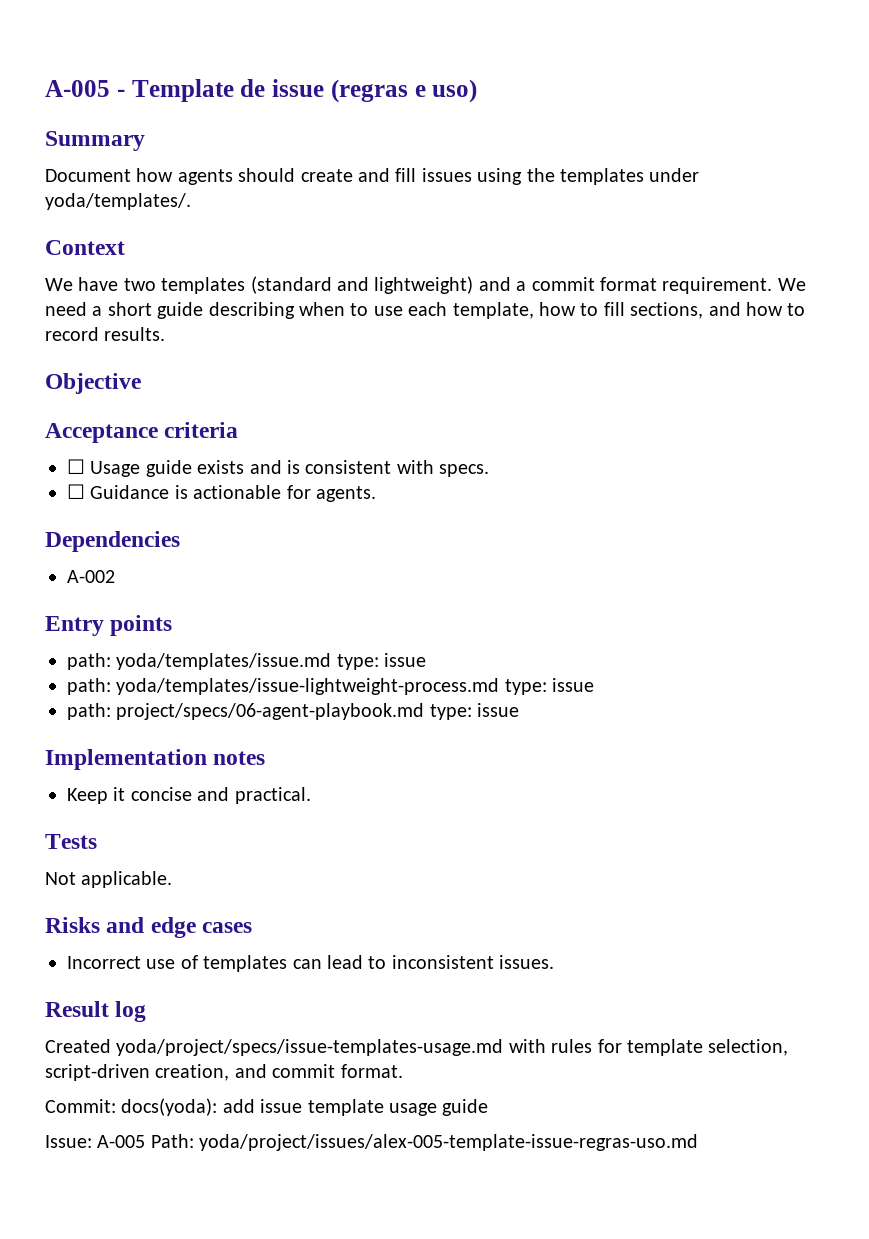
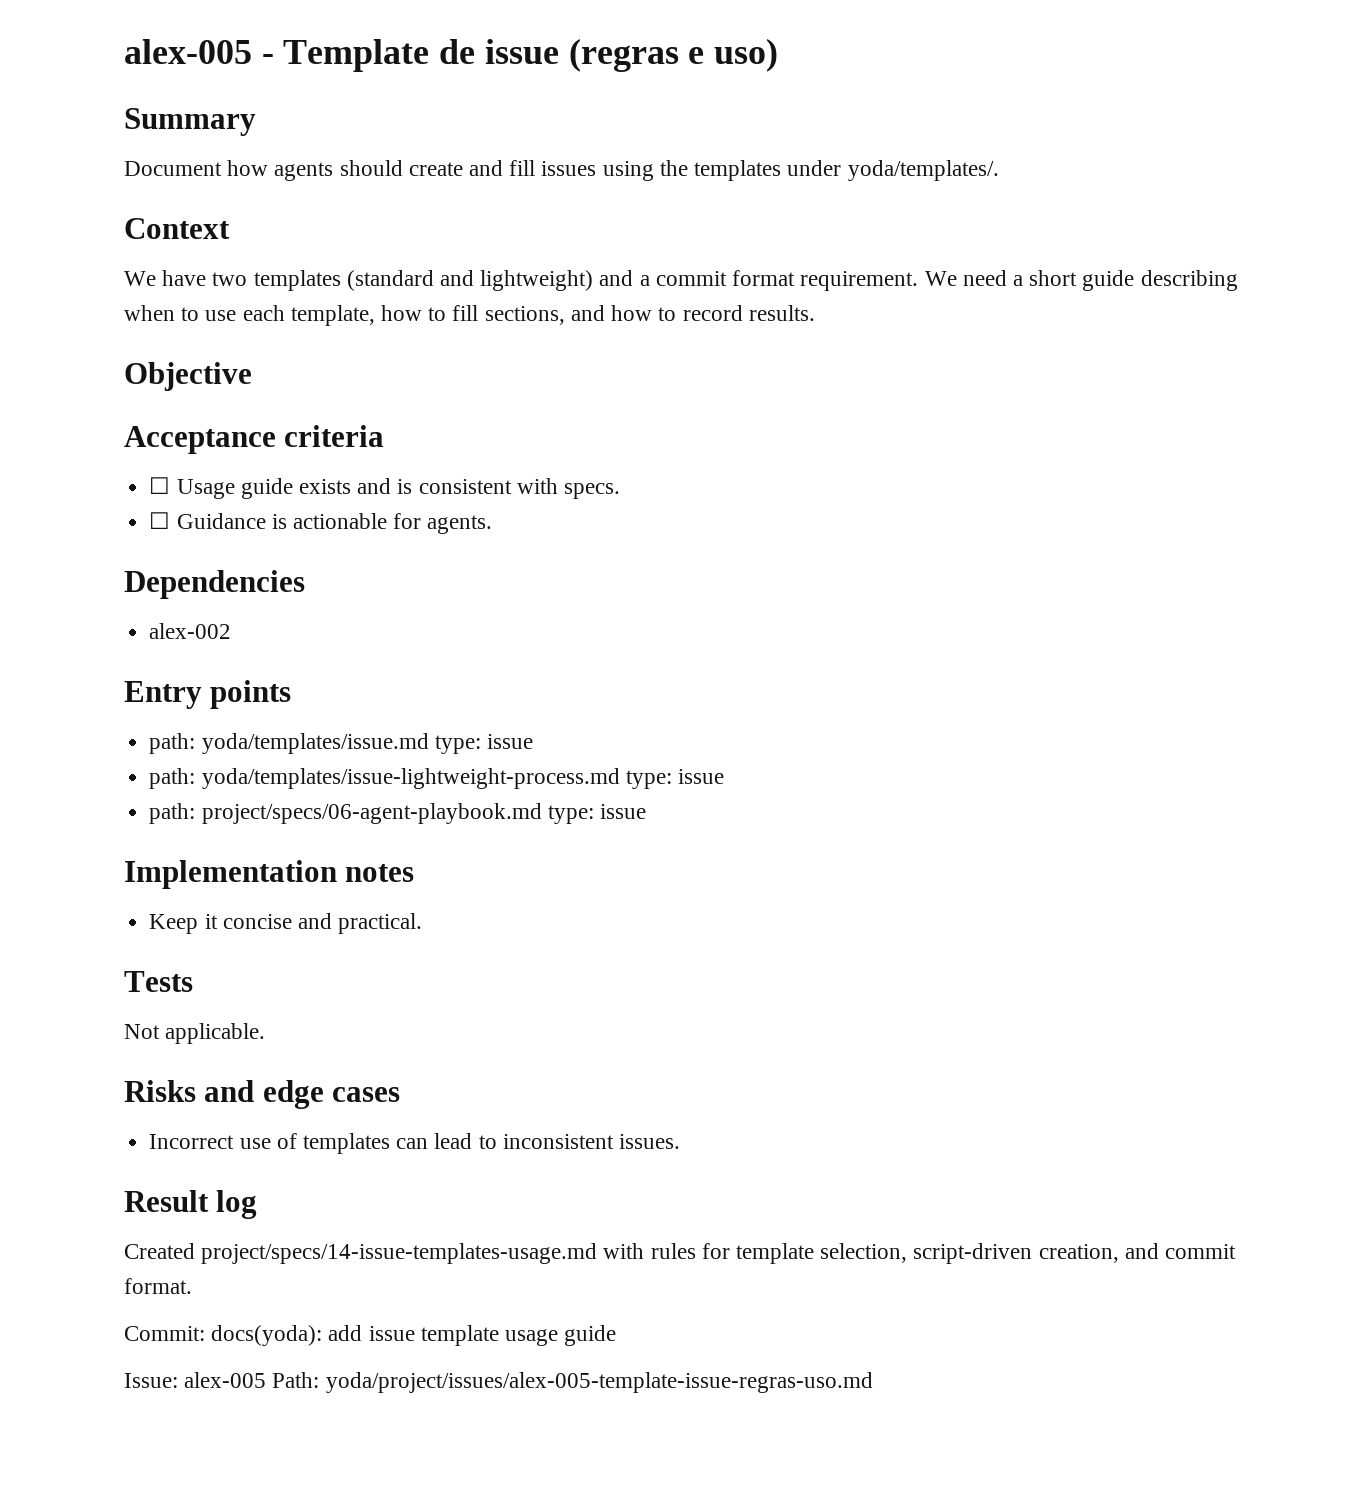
- A-005 - Template de issue (regras e uso)
+ alex-005 - Template de issue (regras e uso)
- A-002
+ alex-002
- Created yoda/project/specs/issue-templates-usage.md with rules for template selection, script-driven creation, and commit format.
+ Created project/specs/14-issue-templates-usage.md with rules for template selection, script-driven creation, and commit format.
- Issue: A-005 Path: yoda/project/issues/alex-005-template-issue-regras-uso.md
+ Issue: alex-005 Path: yoda/project/issues/alex-005-template-issue-regras-uso.md

